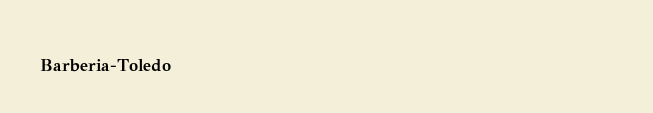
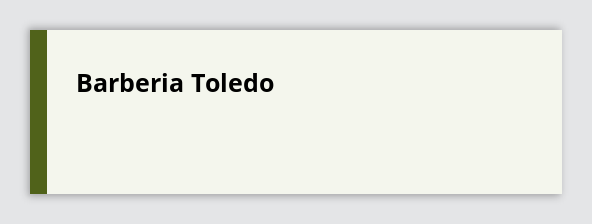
- Barberia-Toledo
+ Barberia Toledo

